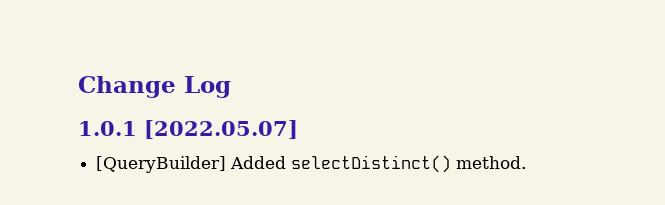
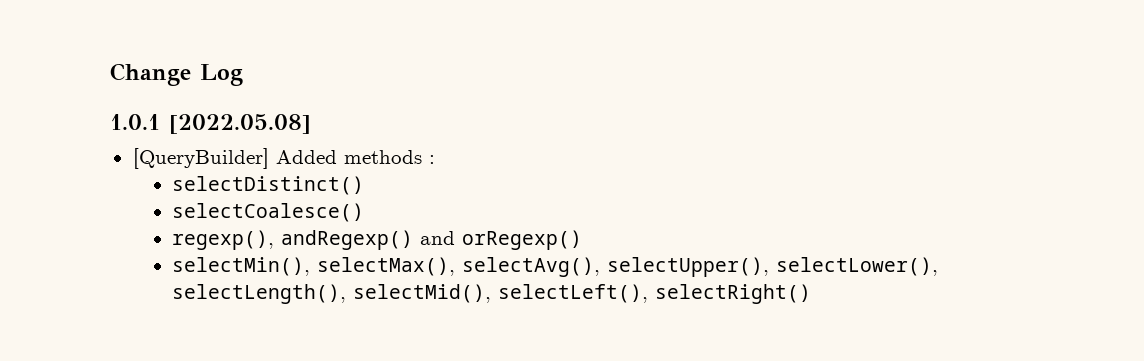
- 1.0.1 [2022.05.07]
+ 1.0.1 [2022.05.08]
- [QueryBuilder] Added selectDistinct() method.
+ [QueryBuilder] Added methods :
+ selectDistinct()
+ selectCoalesce()
+ regexp(), andRegexp() and orRegexp()
+ selectMin(), selectMax(), selectAvg(), selectUpper(), selectLower(), selectLength(), selectMid(), selectLeft(), selectRight()

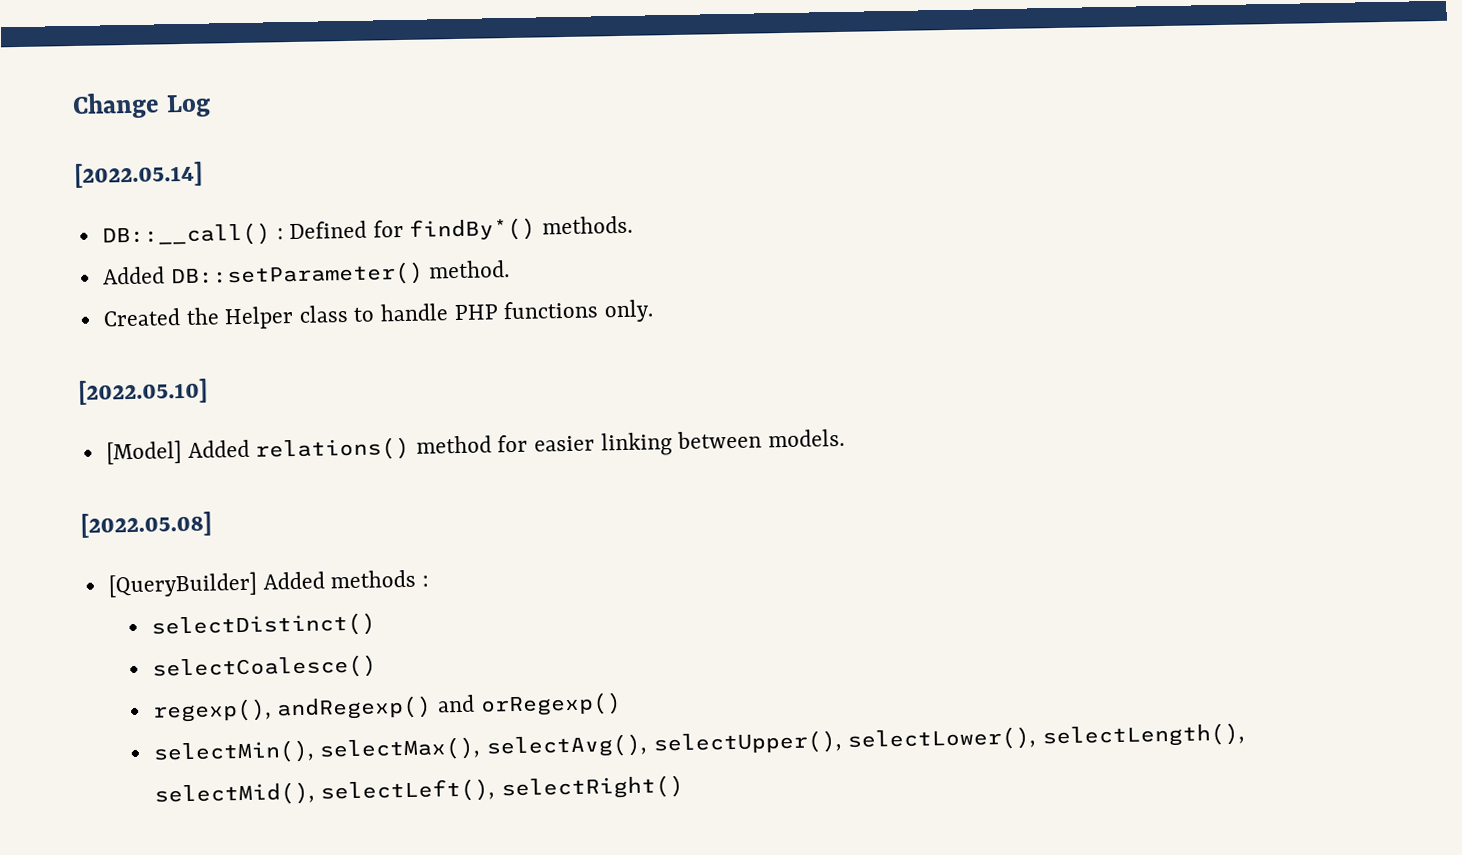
- 1.0.1 [2022.05.08]
+ [2022.05.14]
+ DB::__call() : Defined for findBy*() methods.
+ Added DB::setParameter() method.
+ Created the Helper class to handle PHP functions only.
+ [2022.05.10]
+ [Model] Added relations() method for easier linking between models.
+ [2022.05.08]

